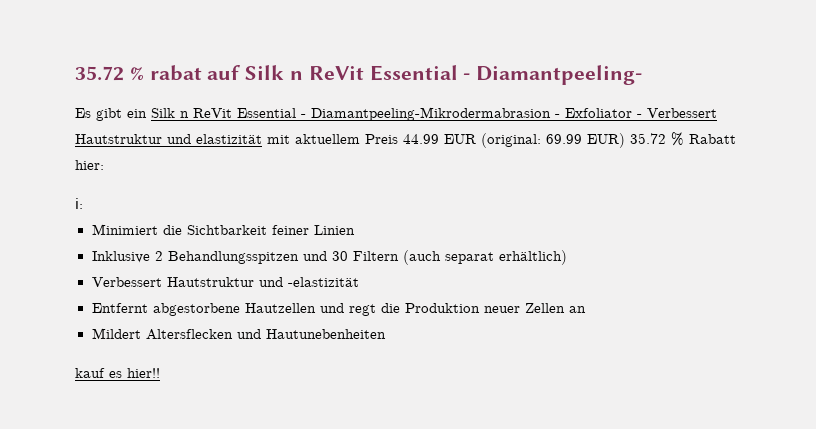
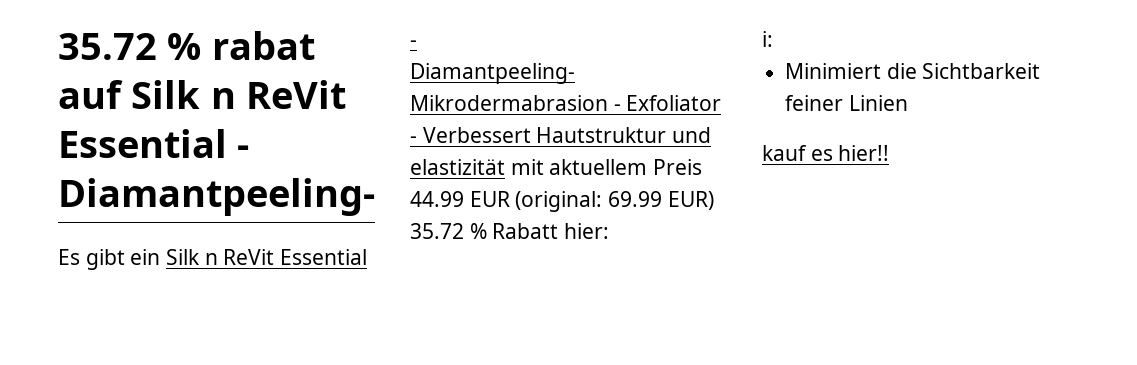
- Inklusive 2 Behandlungsspitzen und 30 Filtern (auch separat erhältlich)
- Verbessert Hautstruktur und -elastizität
- Entfernt abgestorbene Hautzellen und regt die Produktion neuer Zellen an
- Mildert Altersflecken und Hautunebenheiten

